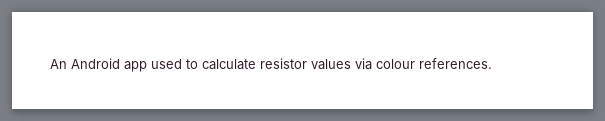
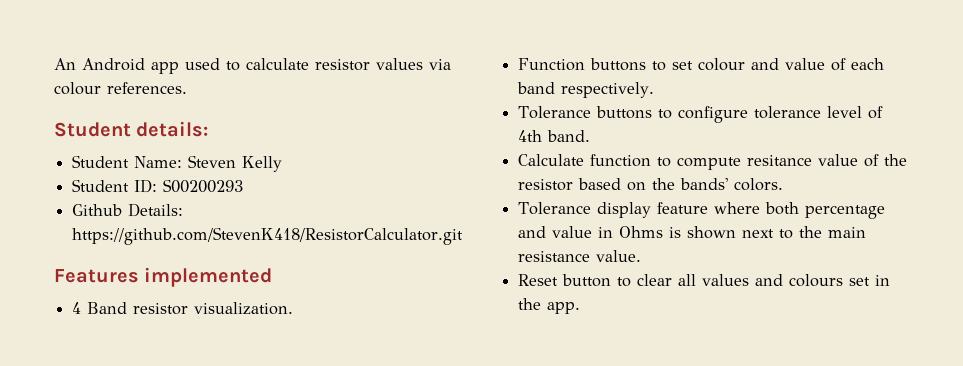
+ Student details:
+ Student Name: Steven Kelly
+ Student ID: S00200293
+ Github Details: https://github.com/StevenK418/ResistorCalculator.git
+ Features implemented
+ 4 Band resistor visualization.
+ Function buttons to set colour and value of each band respectively.
+ Tolerance buttons to configure tolerance level of 4th band.
+ Calculate function to compute resitance value of the resistor based on the bands' colors.
+ Tolerance display feature where both percentage and value in Ohms is shown next to the main resistance value.
+ Reset button to clear all values and colours set in the app.

